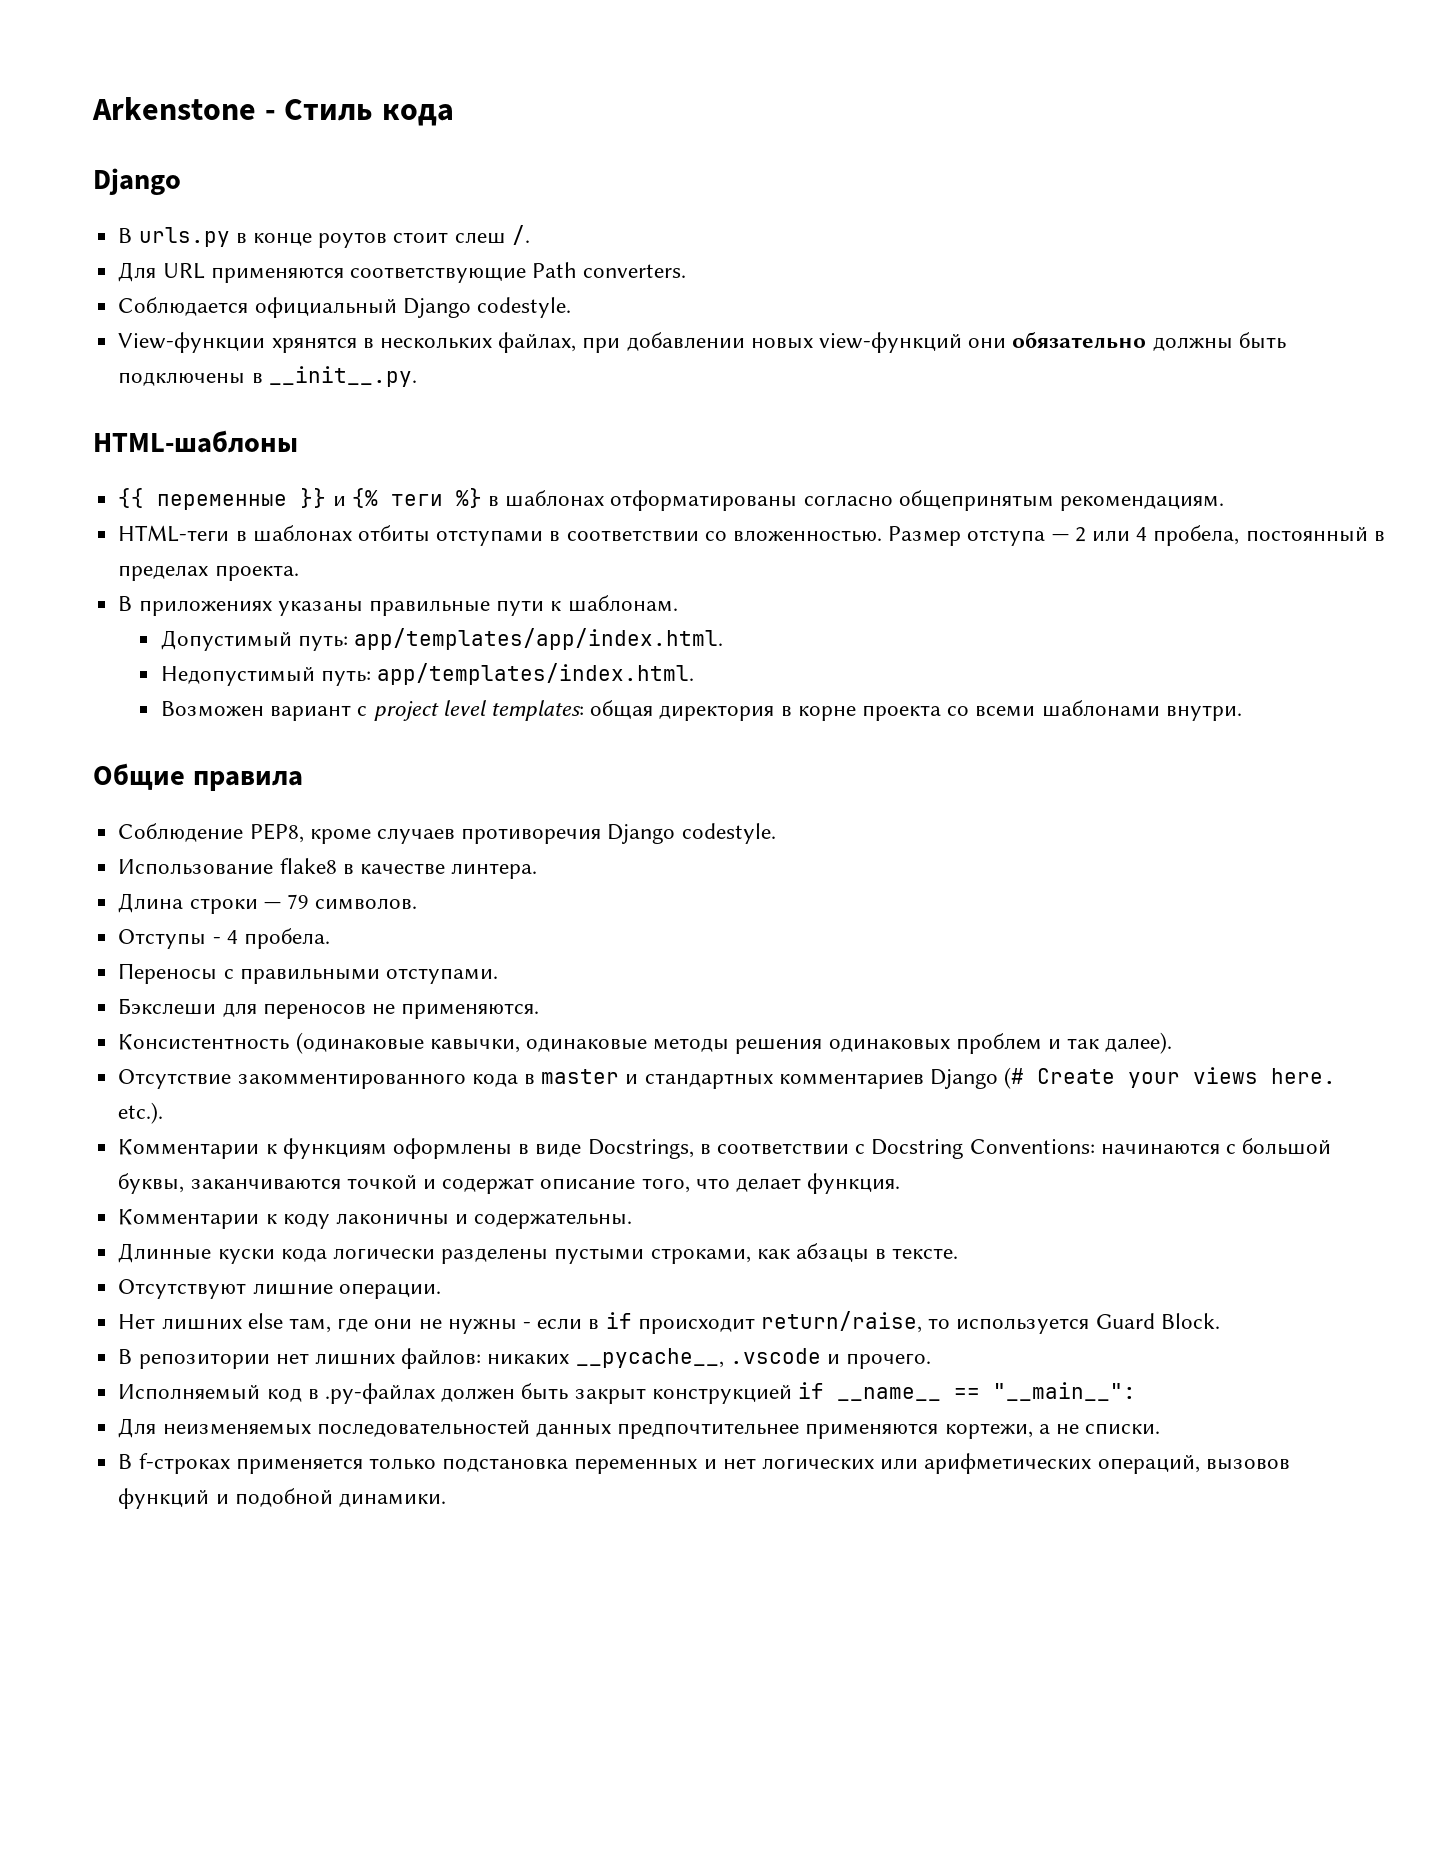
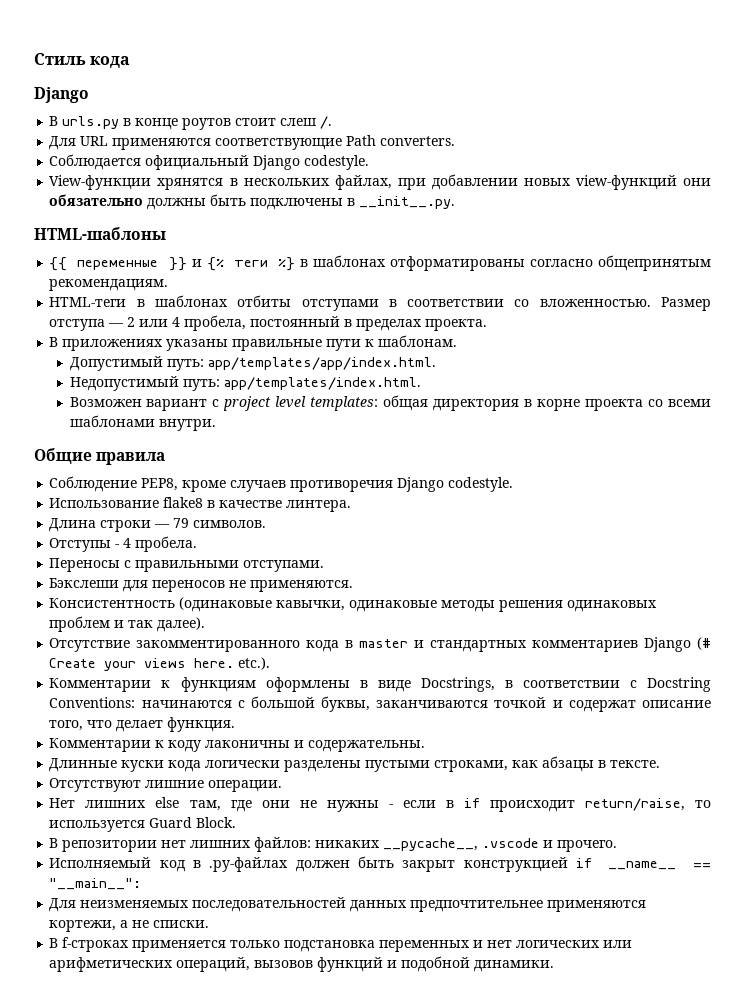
- Arkenstone - Стиль кода
+ Стиль кода

